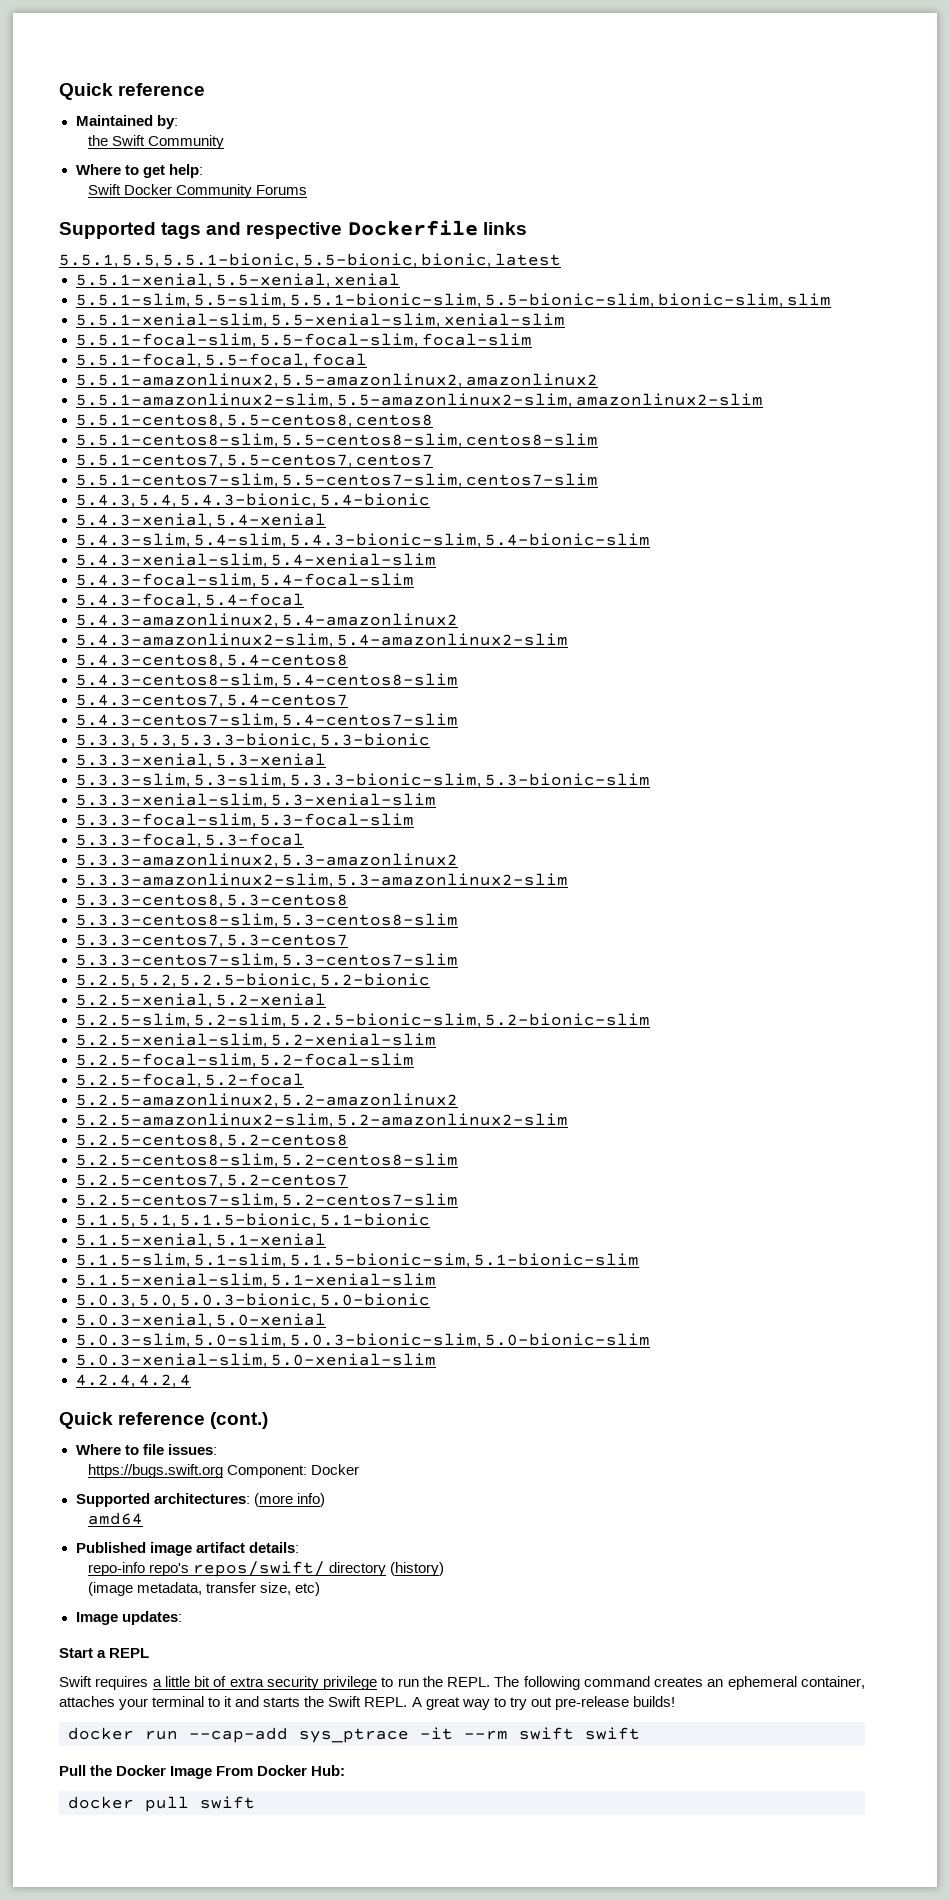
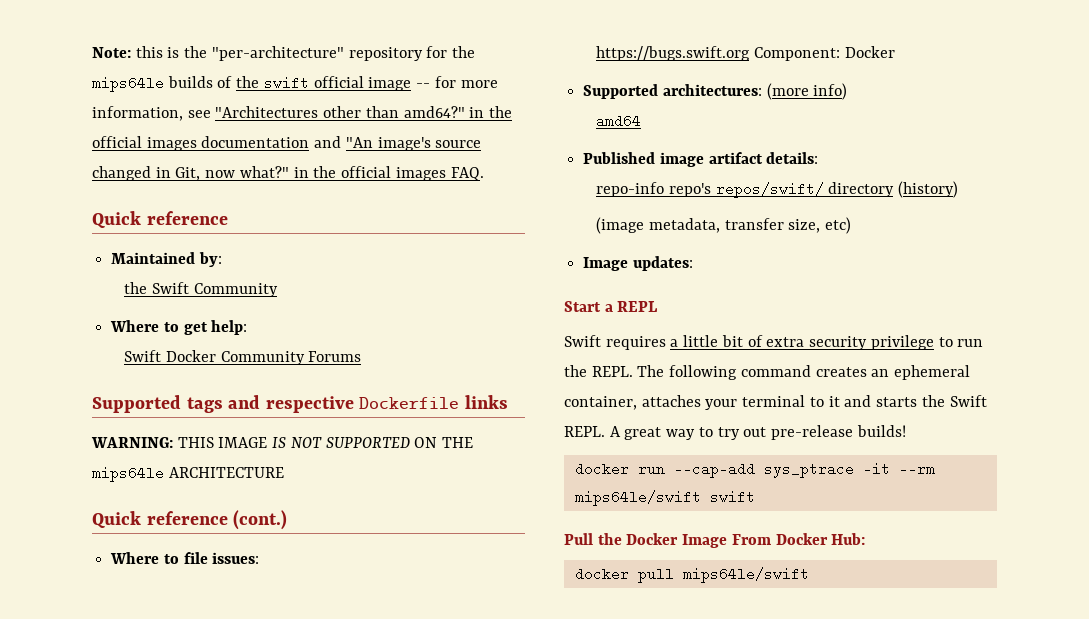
+ Note: this is the "per-architecture" repository for the mips64le builds of the swift official image -- for more information, see "Architectures other than amd64?" in the official images documentation and "An image's source changed in Git, now what?" in the official images FAQ.
- 5.5.1, 5.5, 5.5.1-bionic, 5.5-bionic, bionic, latest
- 5.5.1-xenial, 5.5-xenial, xenial
- 5.5.1-slim, 5.5-slim, 5.5.1-bionic-slim, 5.5-bionic-slim, bionic-slim, slim
- 5.5.1-xenial-slim, 5.5-xenial-slim, xenial-slim
- 5.5.1-focal-slim, 5.5-focal-slim, focal-slim
- 5.5.1-focal, 5.5-focal, focal
- 5.5.1-amazonlinux2, 5.5-amazonlinux2, amazonlinux2
- 5.5.1-amazonlinux2-slim, 5.5-amazonlinux2-slim, amazonlinux2-slim
- 5.5.1-centos8, 5.5-centos8, centos8
- 5.5.1-centos8-slim, 5.5-centos8-slim, centos8-slim
- 5.5.1-centos7, 5.5-centos7, centos7
- 5.5.1-centos7-slim, 5.5-centos7-slim, centos7-slim
- 5.4.3, 5.4, 5.4.3-bionic, 5.4-bionic
- 5.4.3-xenial, 5.4-xenial
- 5.4.3-slim, 5.4-slim, 5.4.3-bionic-slim, 5.4-bionic-slim
- 5.4.3-xenial-slim, 5.4-xenial-slim
- 5.4.3-focal-slim, 5.4-focal-slim
- 5.4.3-focal, 5.4-focal
- 5.4.3-amazonlinux2, 5.4-amazonlinux2
- 5.4.3-amazonlinux2-slim, 5.4-amazonlinux2-slim
- 5.4.3-centos8, 5.4-centos8
- 5.4.3-centos8-slim, 5.4-centos8-slim
- 5.4.3-centos7, 5.4-centos7
- 5.4.3-centos7-slim, 5.4-centos7-slim
- 5.3.3, 5.3, 5.3.3-bionic, 5.3-bionic
- 5.3.3-xenial, 5.3-xenial
- 5.3.3-slim, 5.3-slim, 5.3.3-bionic-slim, 5.3-bionic-slim
- 5.3.3-xenial-slim, 5.3-xenial-slim
- 5.3.3-focal-slim, 5.3-focal-slim
- 5.3.3-focal, 5.3-focal
- 5.3.3-amazonlinux2, 5.3-amazonlinux2
- 5.3.3-amazonlinux2-slim, 5.3-amazonlinux2-slim
- 5.3.3-centos8, 5.3-centos8
- 5.3.3-centos8-slim, 5.3-centos8-slim
- 5.3.3-centos7, 5.3-centos7
- 5.3.3-centos7-slim, 5.3-centos7-slim
- 5.2.5, 5.2, 5.2.5-bionic, 5.2-bionic
- 5.2.5-xenial, 5.2-xenial
- 5.2.5-slim, 5.2-slim, 5.2.5-bionic-slim, 5.2-bionic-slim
- 5.2.5-xenial-slim, 5.2-xenial-slim
- 5.2.5-focal-slim, 5.2-focal-slim
- 5.2.5-focal, 5.2-focal
- 5.2.5-amazonlinux2, 5.2-amazonlinux2
- 5.2.5-amazonlinux2-slim, 5.2-amazonlinux2-slim
- 5.2.5-centos8, 5.2-centos8
- 5.2.5-centos8-slim, 5.2-centos8-slim
- 5.2.5-centos7, 5.2-centos7
- 5.2.5-centos7-slim, 5.2-centos7-slim
- 5.1.5, 5.1, 5.1.5-bionic, 5.1-bionic
- 5.1.5-xenial, 5.1-xenial
- 5.1.5-slim, 5.1-slim, 5.1.5-bionic-sim, 5.1-bionic-slim
- 5.1.5-xenial-slim, 5.1-xenial-slim
- 5.0.3, 5.0, 5.0.3-bionic, 5.0-bionic
- 5.0.3-xenial, 5.0-xenial
- 5.0.3-slim, 5.0-slim, 5.0.3-bionic-slim, 5.0-bionic-slim
- 5.0.3-xenial-slim, 5.0-xenial-slim
- 4.2.4, 4.2, 4
+ WARNING: THIS IMAGE IS NOT SUPPORTED ON THE mips64le ARCHITECTURE
- docker run --cap-add sys_ptrace -it --rm swift swift
+ docker run --cap-add sys_ptrace -it --rm mips64le/swift swift
- docker pull swift
+ docker pull mips64le/swift

